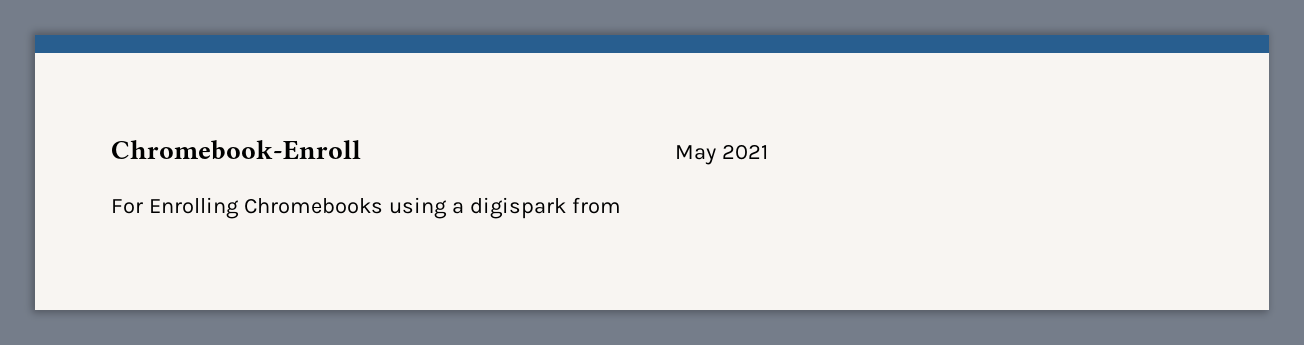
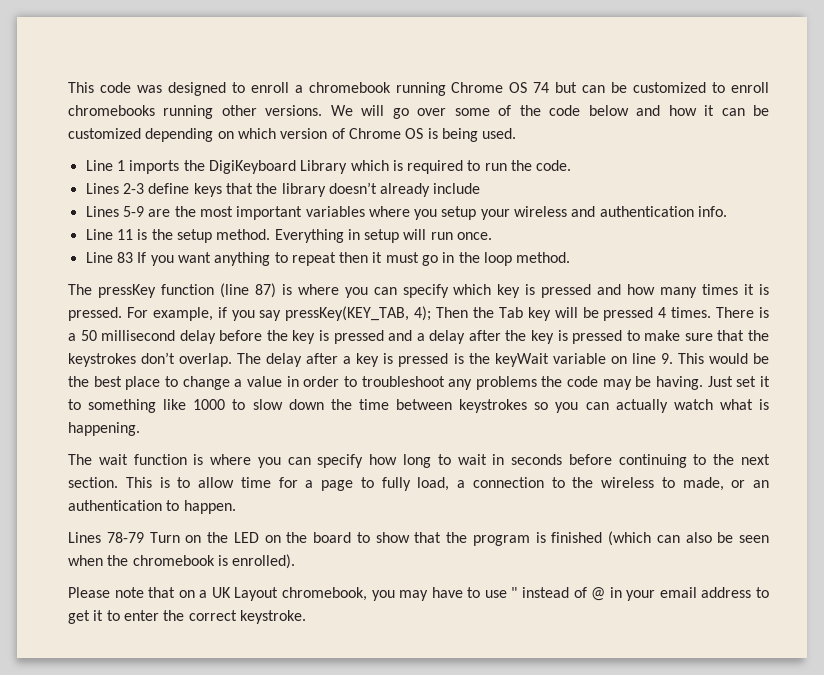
- Chromebook-Enroll
- For Enrolling Chromebooks using a digispark from May 2021
+ This code was designed to enroll a chromebook running Chrome OS 74 but can be customized to enroll chromebooks running other versions. We will go over some of the code below and how it can be customized depending on which version of Chrome OS is being used.
+ Line 1 imports the DigiKeyboard Library which is required to run the code.
+ Lines 2-3 define keys that the library doesn’t already include
+ Lines 5-9 are the most important variables where you setup your wireless and authentication info.
+ Line 11 is the setup method. Everything in setup will run once.
+ Line 83 If you want anything to repeat then it must go in the loop method.
+ The pressKey function (line 87) is where you can specify which key is pressed and how many times it is pressed. For example, if you say pressKey(KEY_TAB, 4); Then the Tab key will be pressed 4 times. There is a 50 millisecond delay before the key is pressed and a delay after the key is pressed to make sure that the keystrokes don’t overlap. The delay after a key is pressed is the keyWait variable on line 9. This would be the best place to change a value in order to troubleshoot any problems the code may be having. Just set it to something like 1000 to slow down the time between keystrokes so you can actually watch what is happening.
+ The wait function is where you can specify how long to wait in seconds before continuing to the next section. This is to allow time for a page to fully load, a connection to the wireless to made, or an authentication to happen.
+ Lines 78-79 Turn on the LED on the board to show that the program is finished (which can also be seen when the chromebook is enrolled).
+ Please note that on a UK Layout chromebook, you may have to use " instead of @ in your email address to get it to enter the correct keystroke.

